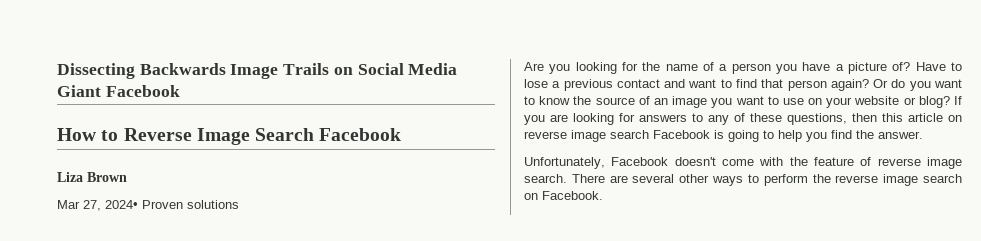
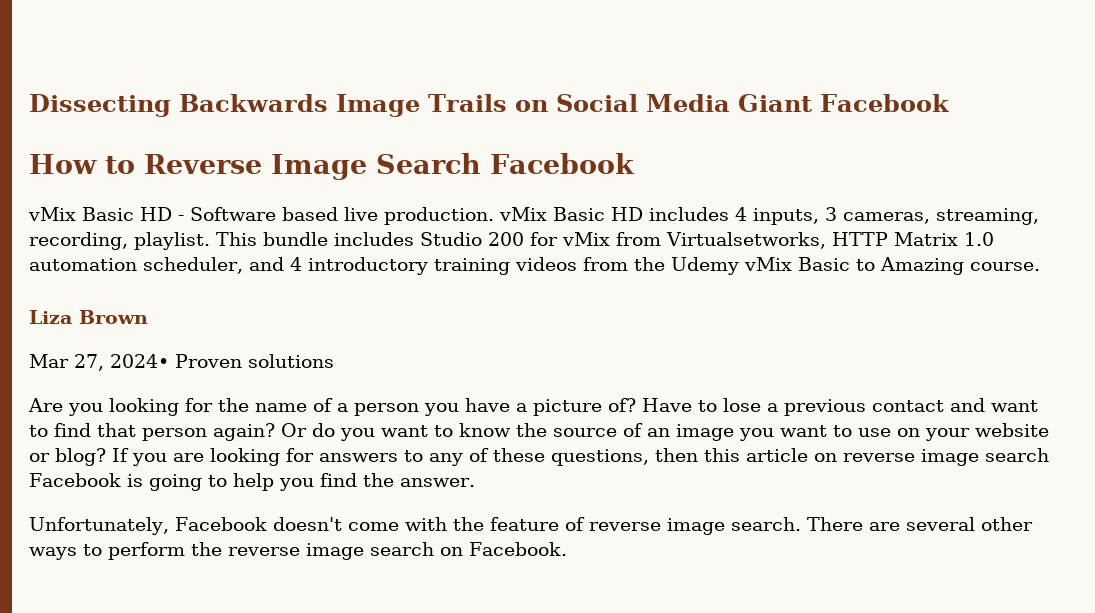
+ vMix Basic HD - Software based live production. vMix Basic HD includes 4 inputs, 3 cameras, streaming, recording, playlist. This bundle includes Studio 200 for vMix from Virtualsetworks, HTTP Matrix 1.0 automation scheduler, and 4 introductory training videos from the Udemy vMix Basic to Amazing course.

